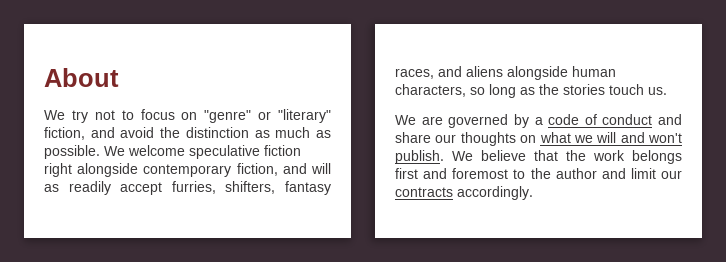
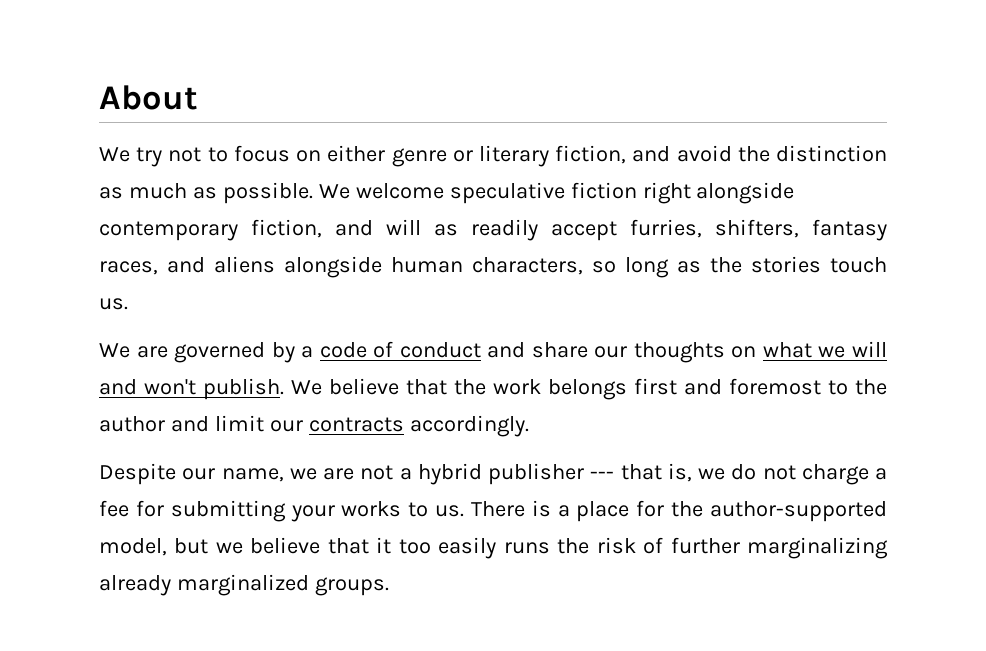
- We try not to focus on "genre" or "literary" fiction, and avoid the distinction as much as possible.
+ We try not to focus on either genre or literary fiction, and avoid the distinction as much as possible.
+ Despite our name, we are not a hybrid publisher --- that is, we do not charge a fee for submitting your works to us. There is a place for the author-supported model, but we believe that it too easily runs the risk of further marginalizing already marginalized groups.

